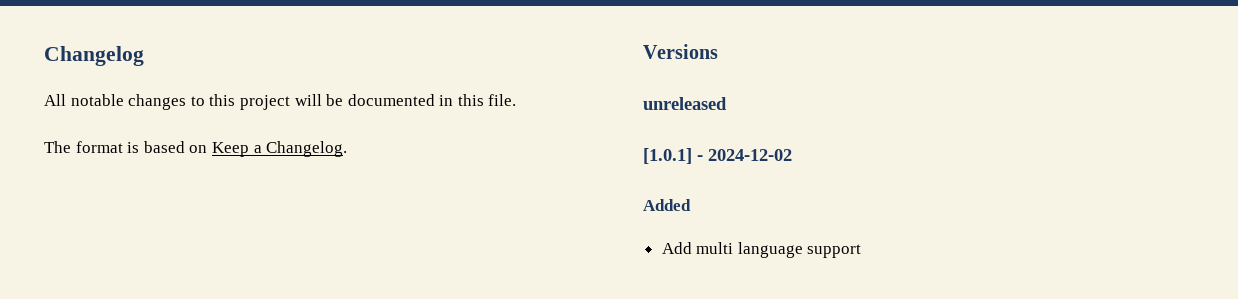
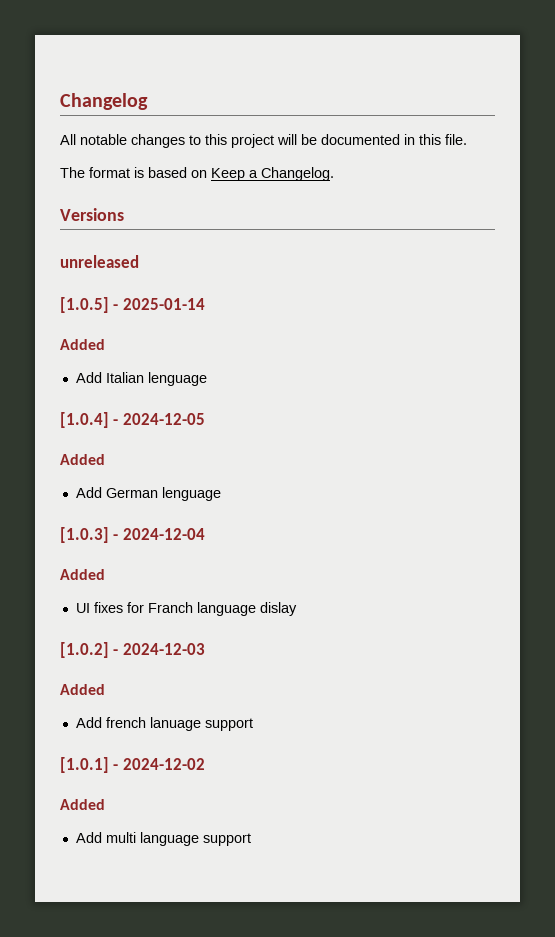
+ [1.0.5] - 2025-01-14
+ Added
+ Add Italian lenguage
+ [1.0.4] - 2024-12-05
+ Added
+ Add German lenguage
+ [1.0.3] - 2024-12-04
+ Added
+ UI fixes for Franch language dislay
+ [1.0.2] - 2024-12-03
+ Added
+ Add french lanuage support

